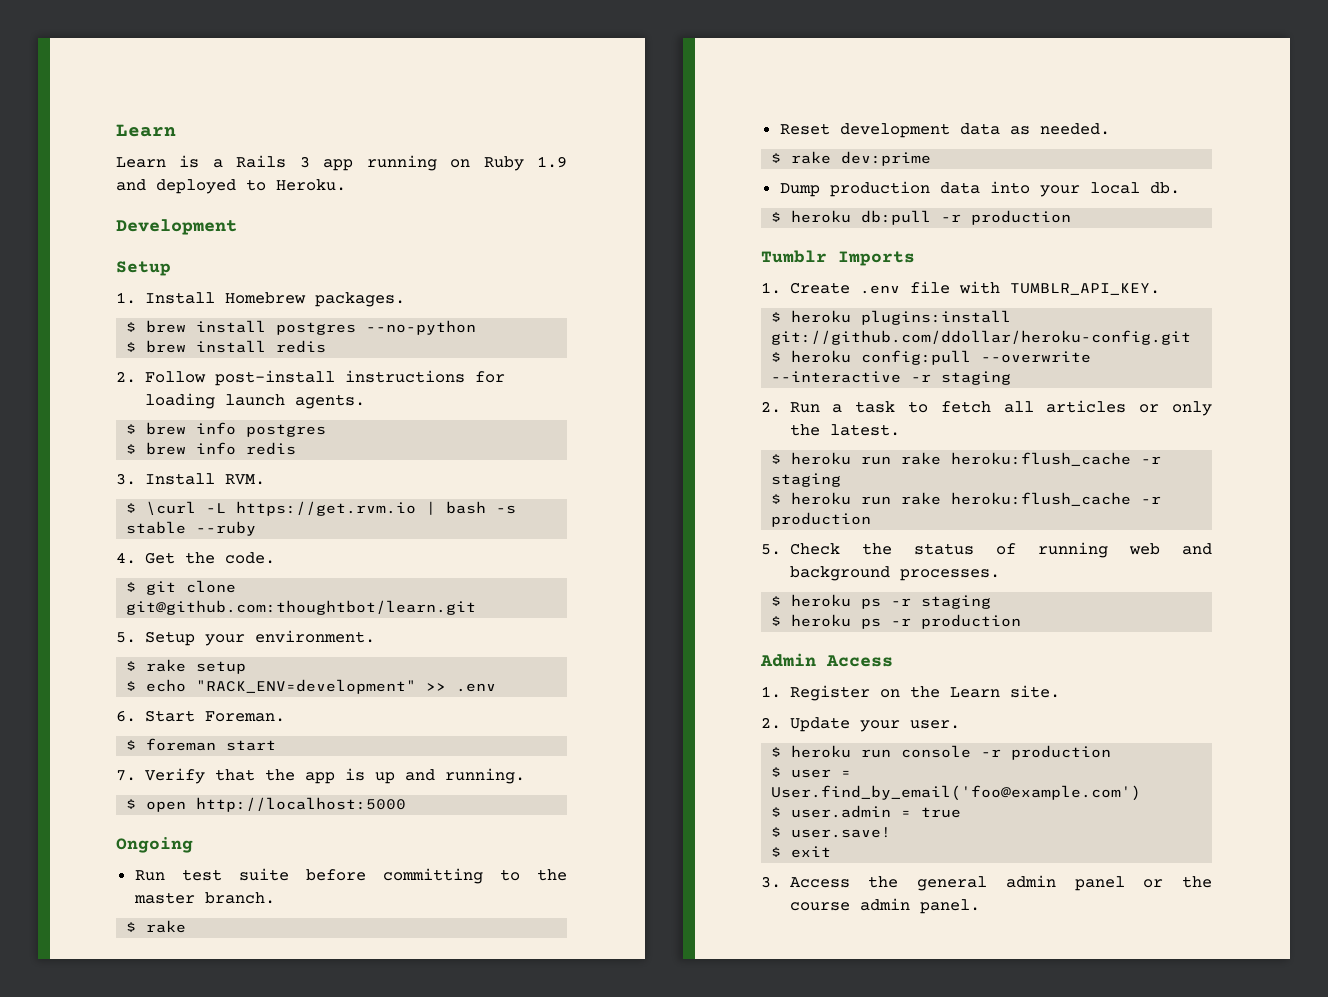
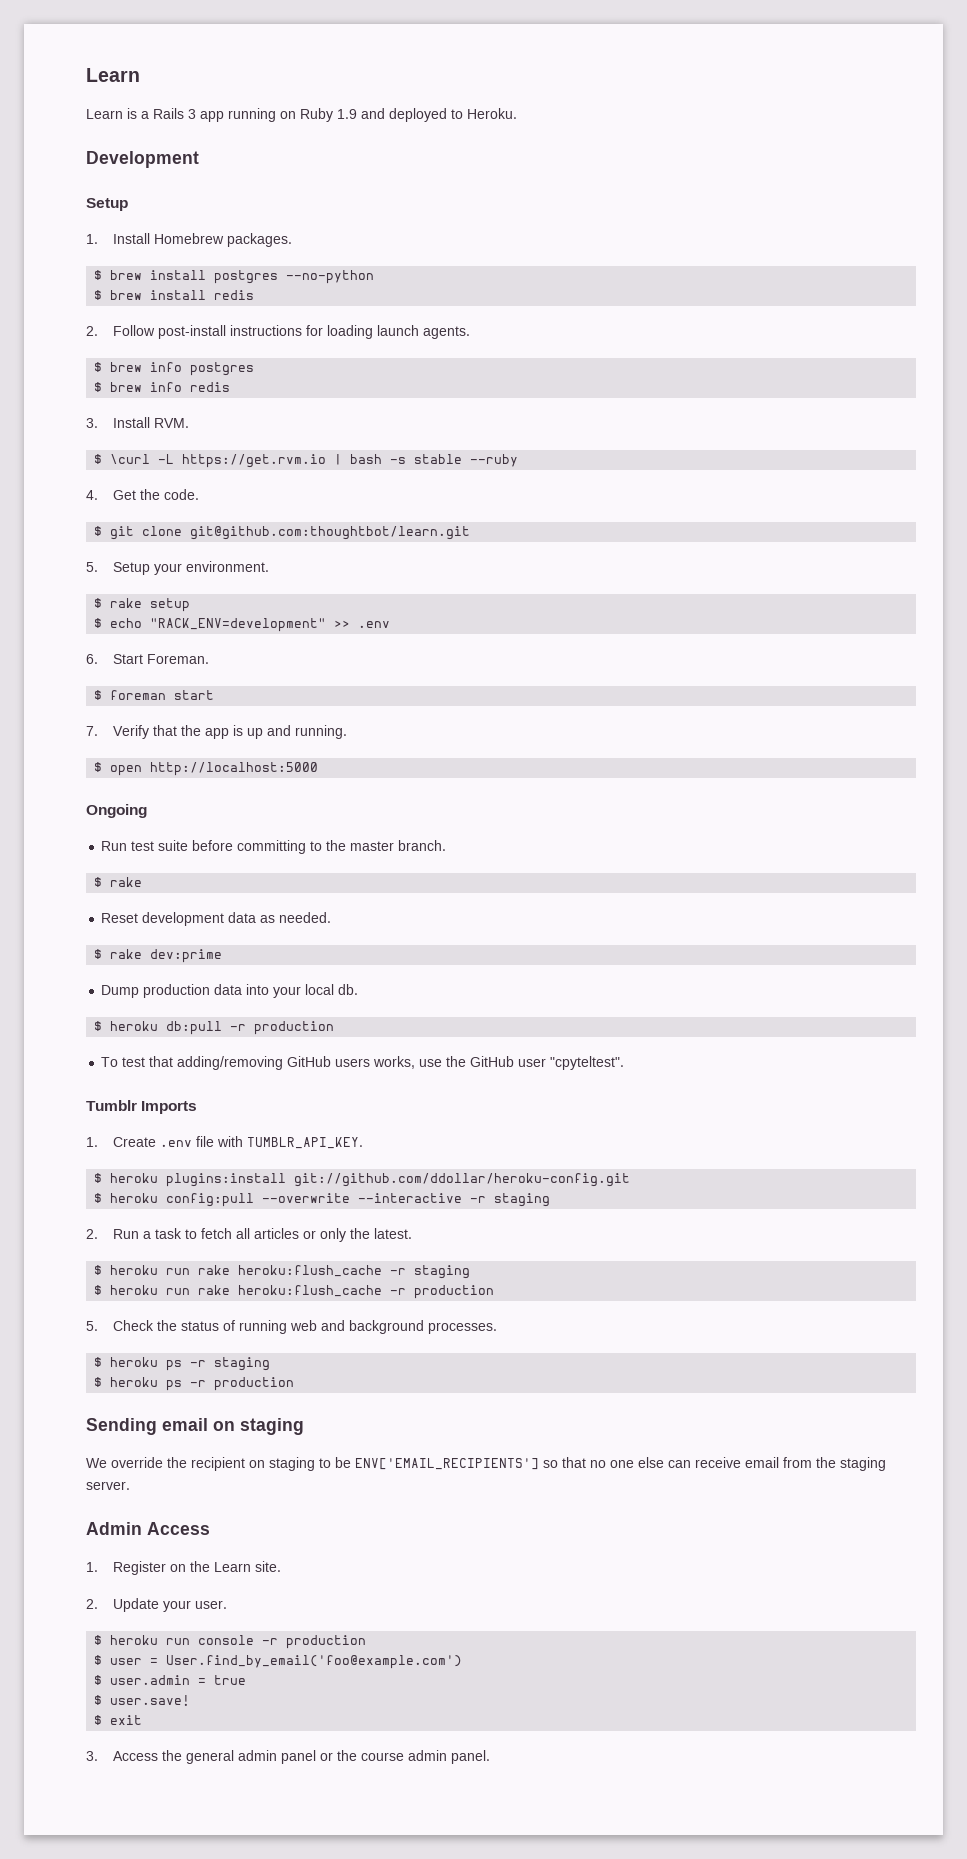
+ To test that adding/removing GitHub users works, use the GitHub user "cpyteltest".
+ Sending email on staging
+ We override the recipient on staging to be ENV['EMAIL_RECIPIENTS'] so that no one else can receive email from the staging server.

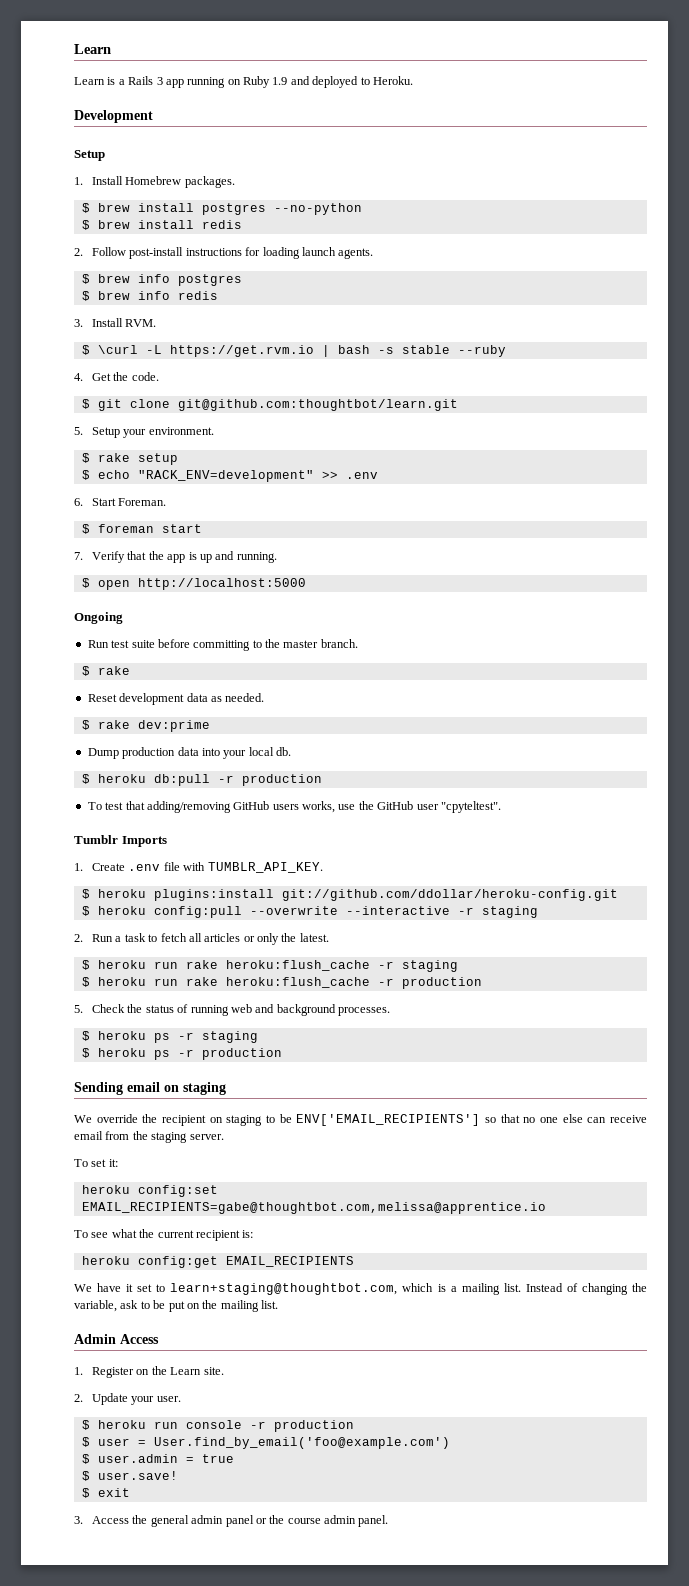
+ To set it:
+ heroku config:set EMAIL_RECIPIENTS=gabe@thoughtbot.com,melissa@apprentice.io
+ To see what the current recipient is:
+ heroku config:get EMAIL_RECIPIENTS
+ We have it set to learn+staging@thoughtbot.com, which is a mailing list. Instead of changing the variable, ask to be put on the mailing list.

